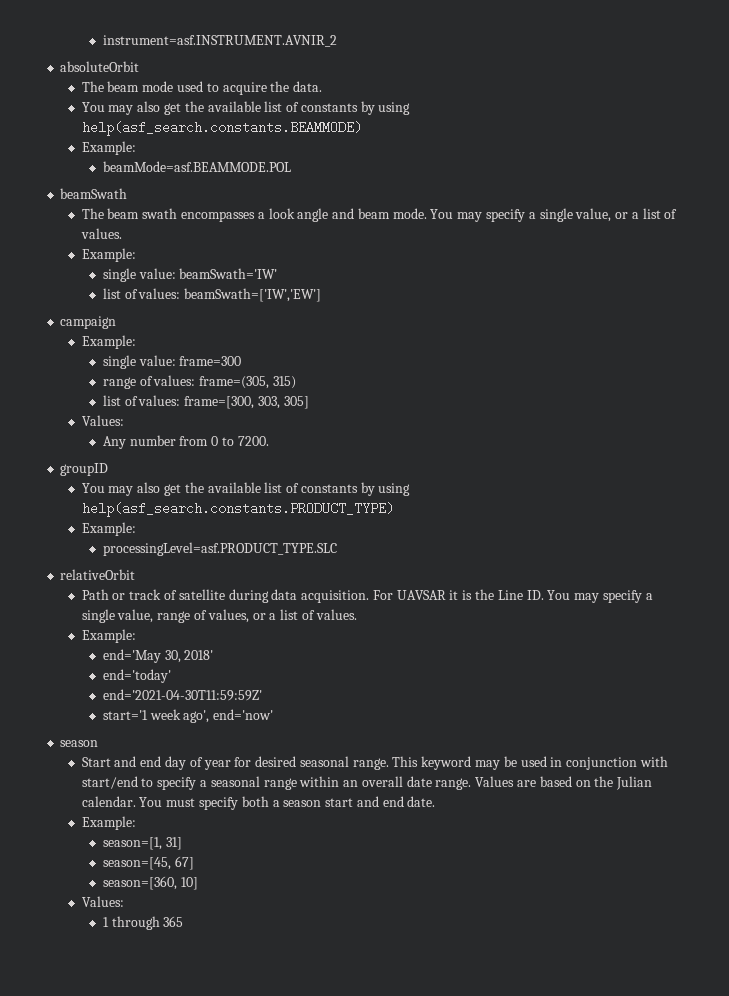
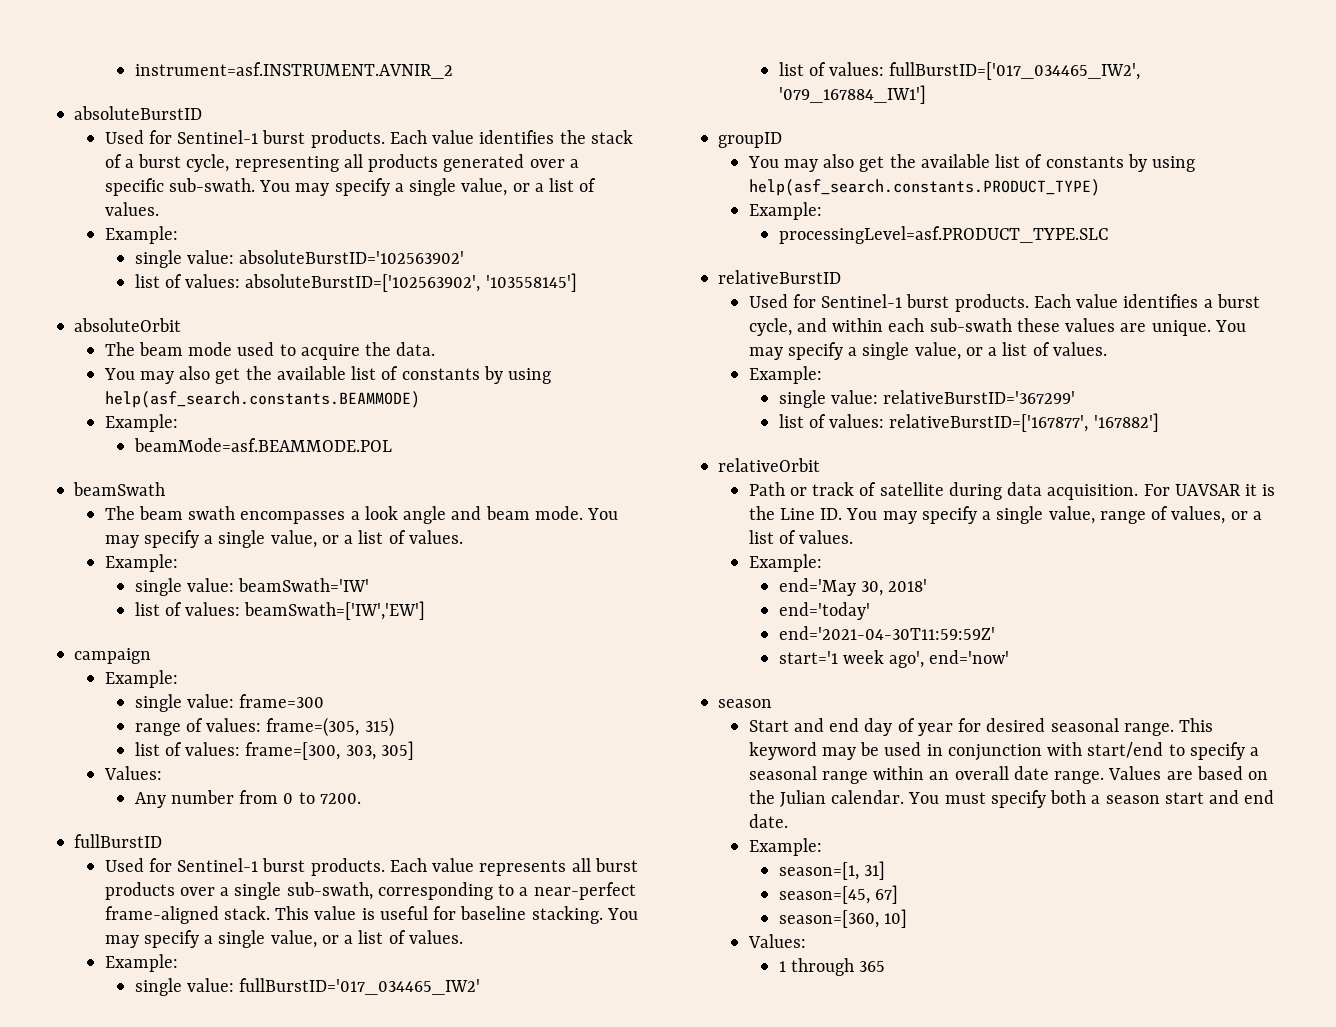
+ absoluteBurstID
+ Used for Sentinel-1 burst products. Each value identifies the stack of a burst cycle, representing all products generated over a specific sub-swath. You may specify a single value, or a list of values.
+ Example:
+ single value: absoluteBurstID='102563902'
+ list of values: absoluteBurstID=['102563902', '103558145']
+ fullBurstID
+ Used for Sentinel-1 burst products. Each value represents all burst products over a single sub-swath, corresponding to a near-perfect frame-aligned stack. This value is useful for baseline stacking. You may specify a single value, or a list of values.
+ Example:
+ single value: fullBurstID='017_034465_IW2'
+ list of values: fullBurstID=['017_034465_IW2', '079_167884_IW1']
+ relativeBurstID
+ Used for Sentinel-1 burst products. Each value identifies a burst cycle, and within each sub-swath these values are unique. You may specify a single value, or a list of values.
+ Example:
+ single value: relativeBurstID='367299'
+ list of values: relativeBurstID=['167877', '167882']

